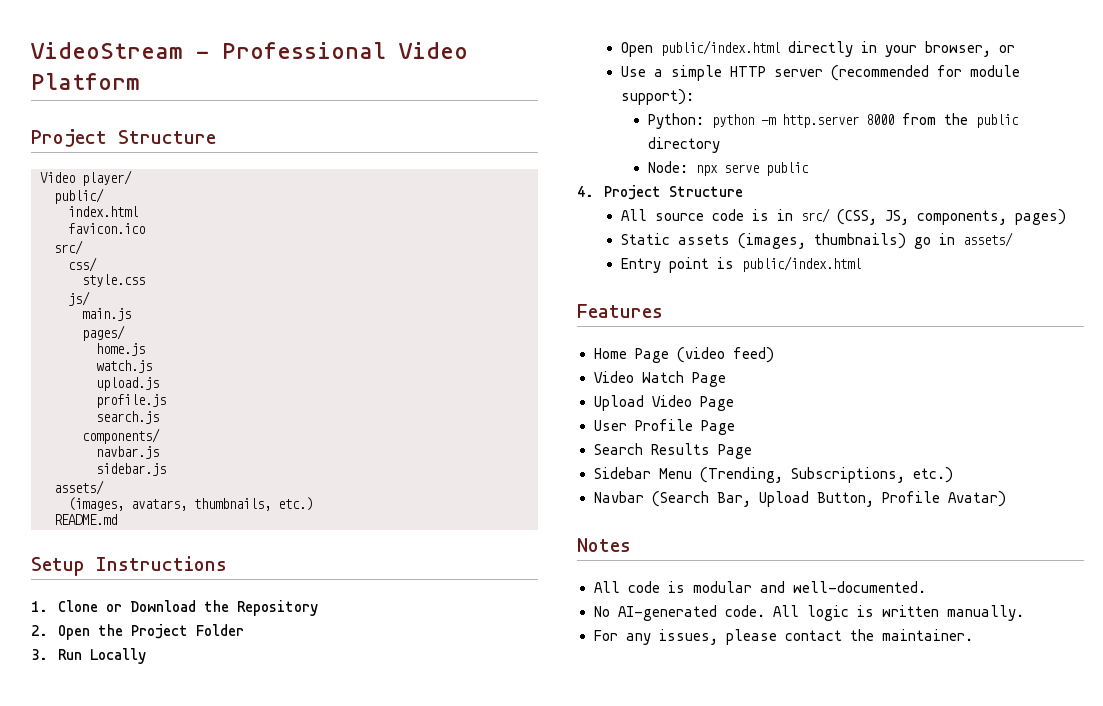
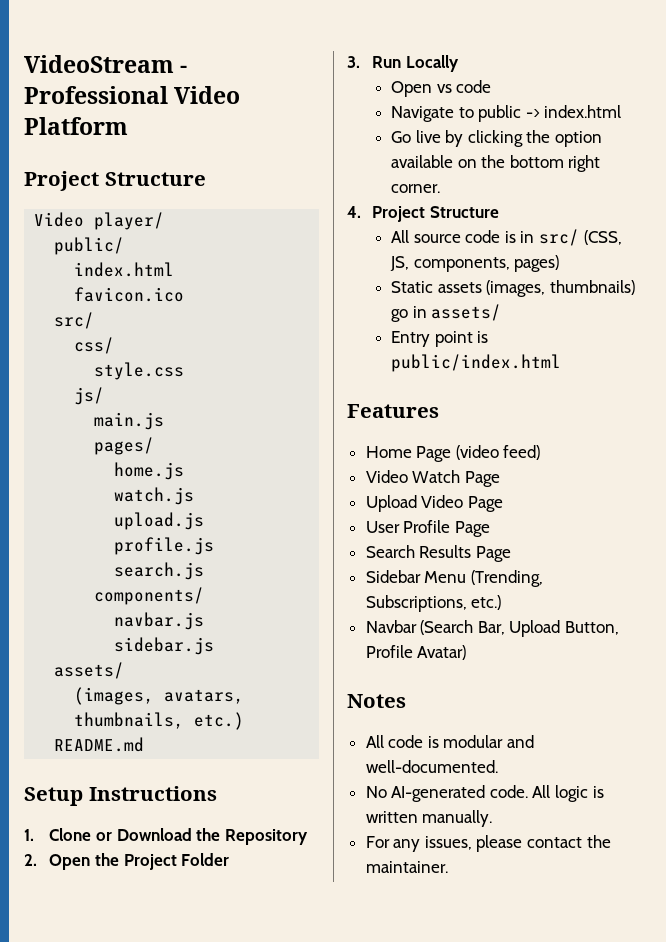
- Open public/index.html directly in your browser, or
- Use a simple HTTP server (recommended for module support):
- Python: python -m http.server 8000 from the public directory
- Node: npx serve public
+ Open vs code
+ Navigate to public -> index.html
+ Go live by clicking the option available on the bottom right corner.

